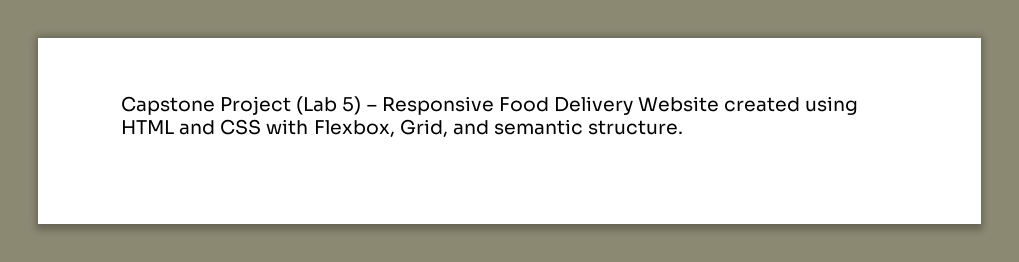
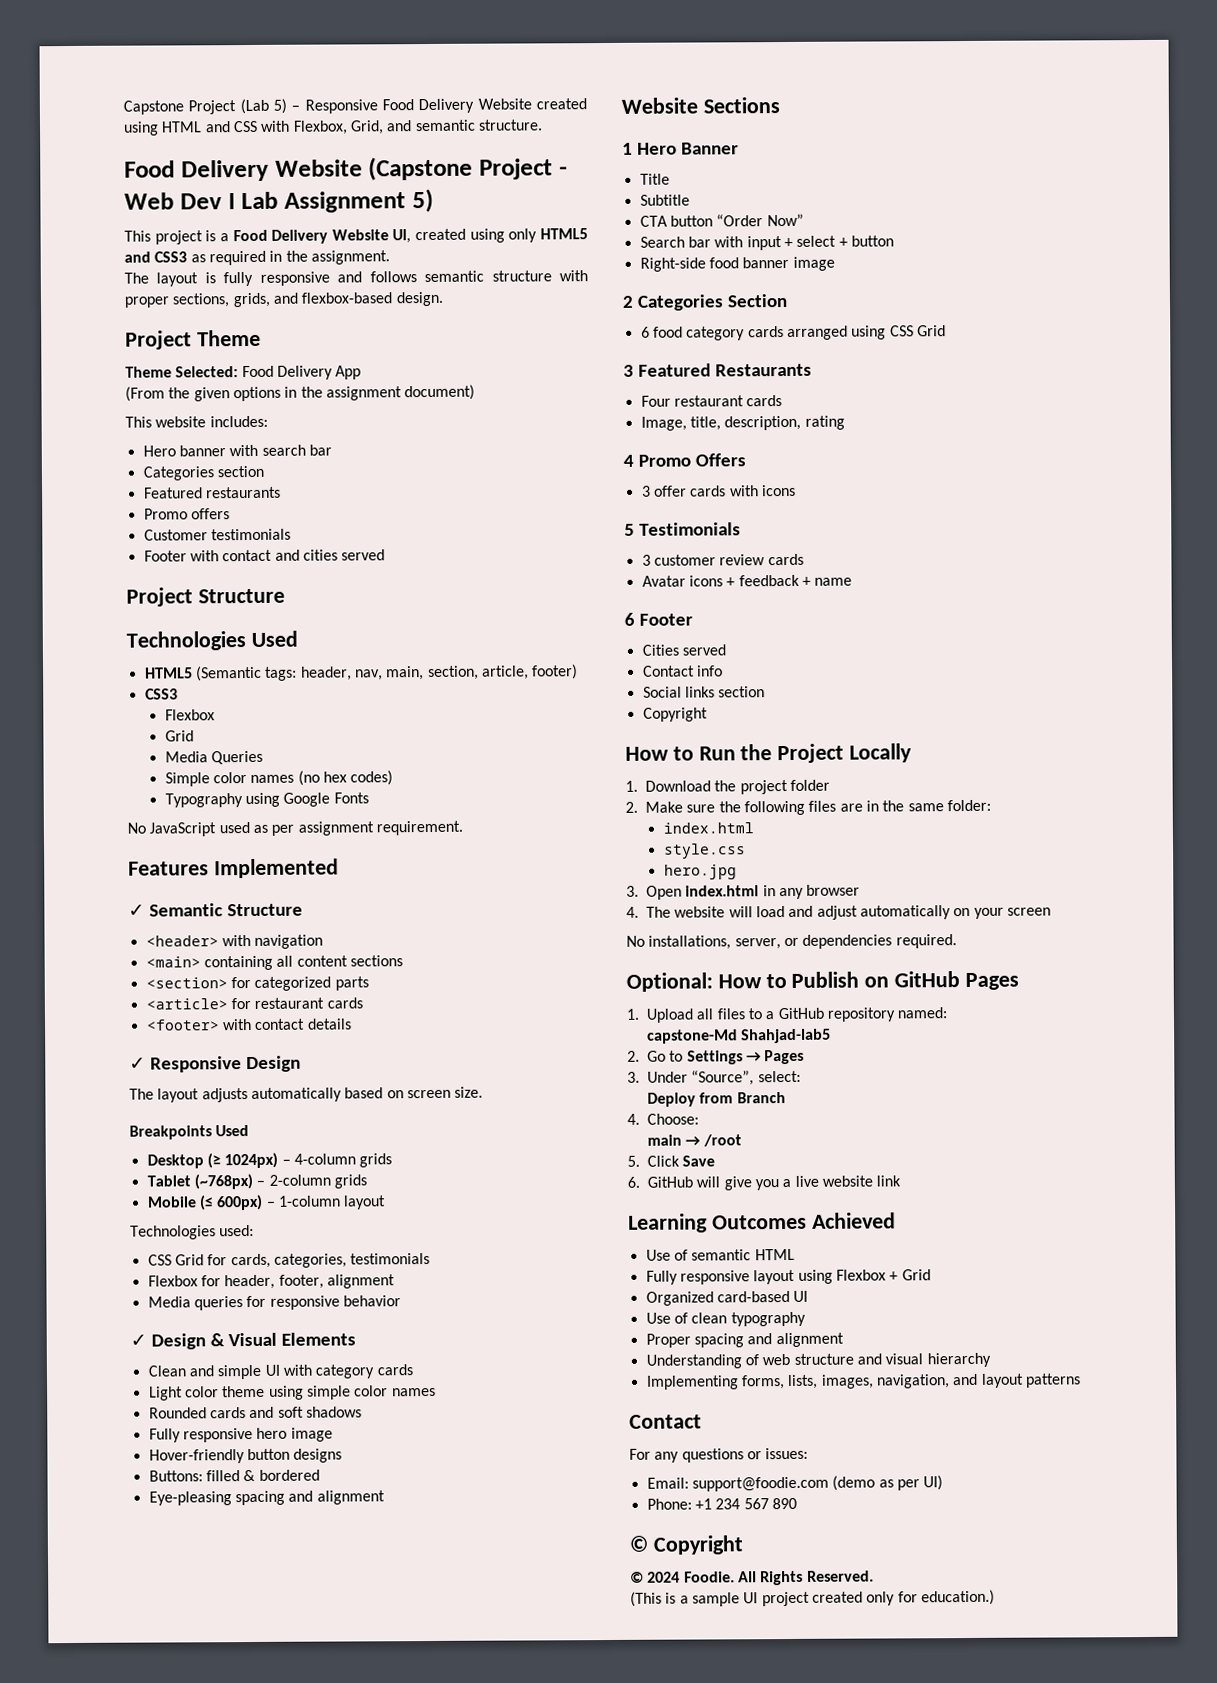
+ Food Delivery Website (Capstone Project - Web Dev I Lab Assignment 5)
+ This project is a Food Delivery Website UI, created using only HTML5 and CSS3 as required in the assignment.
+ The layout is fully responsive and follows semantic structure with proper sections, grids, and flexbox-based design.
+ Project Theme
+ Theme Selected: Food Delivery App
+ (From the given options in the assignment document)
+ This website includes:
+ Hero banner with search bar
+ Categories section
+ Featured restaurants
+ Promo offers
+ Customer testimonials
+ Footer with contact and cities served
+ Project Structure
+ Technologies Used
+ HTML5 (Semantic tags: header, nav, main, section, article, footer)
+ CSS3
+ Flexbox
+ Grid
+ Media Queries
+ Simple color names (no hex codes)
+ Typography using Google Fonts
+ No JavaScript used as per assignment requirement.
+ Features Implemented
+ ✓ Semantic Structure
+ <header> with navigation
+ <main> containing all content sections
+ <section> for categorized parts
+ <article> for restaurant cards
+ <footer> with contact details
+ ✓ Responsive Design
+ The layout adjusts automatically based on screen size.
+ Breakpoints Used
+ Desktop (≥ 1024px) – 4-column grids
+ Tablet (~768px) – 2-column grids
+ Mobile (≤ 600px) – 1-column layout
+ Technologies used:
+ CSS Grid for cards, categories, testimonials
+ Flexbox for header, footer, alignment
+ Media queries for responsive behavior
+ ✓ Design & Visual Elements
+ Clean and simple UI with category cards
+ Light color theme using simple color names
+ Rounded cards and soft shadows
+ Fully responsive hero image
+ Hover-friendly button designs
+ Buttons: filled & bordered
+ Eye-pleasing spacing and alignment
+ Website Sections
+ 1 Hero Banner
+ Title
+ Subtitle
+ CTA button “Order Now”
+ Search bar with input + select + button
+ Right-side food banner image
+ 2 Categories Section
+ 6 food category cards arranged using CSS Grid
+ 3 Featured Restaurants
+ Four restaurant cards
+ Image, title, description, rating
+ 4 Promo Offers
+ 3 offer cards with icons
+ 5 Testimonials
+ 3 customer review cards
+ Avatar icons + feedback + name
+ 6 Footer
+ Cities served
+ Contact info
+ Social links section
+ Copyright
+ How to Run the Project Locally
+ 1. Download the project folder
+ 2. Make sure the following files are in the same folder:
+ index.html
+ style.css
+ hero.jpg
+ 3. Open index.html in any browser
+ 4. The website will load and adjust automatically on your screen
+ No installations, server, or dependencies required.
+ Optional: How to Publish on GitHub Pages
+ 1. Upload all files to a GitHub repository named:
+ capstone-Md Shahjad-lab5
+ 2. Go to Settings → Pages
+ 3. Under “Source”, select:
+ Deploy from Branch
+ 4. Choose:
+ main → /root
+ 5. Click Save
+ 6. GitHub will give you a live website link
+ Learning Outcomes Achieved
+ Use of semantic HTML
+ Fully responsive layout using Flexbox + Grid
+ Organized card-based UI
+ Use of clean typography
+ Proper spacing and alignment
+ Understanding of web structure and visual hierarchy
+ Implementing forms, lists, images, navigation, and layout patterns
+ Contact
+ For any questions or issues:
+ Email: support@foodie.com (demo as per UI)
+ Phone: +1 234 567 890
+ © Copyright
+ © 2024 Foodie. All Rights Reserved.
+ (This is a sample UI project created only for education.)

